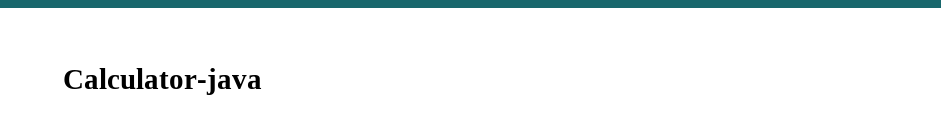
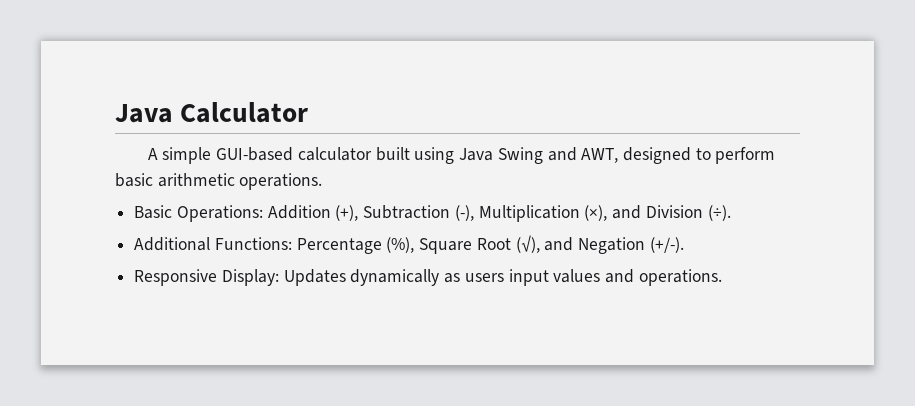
- Calculator-java
+ Java Calculator
+ A simple GUI-based calculator built using Java Swing and AWT, designed to perform basic arithmetic operations.
+ Basic Operations: Addition (+), Subtraction (-), Multiplication (×), and Division (÷).
+ Additional Functions: Percentage (%), Square Root (√), and Negation (+/-).
+ Responsive Display: Updates dynamically as users input values and operations.

